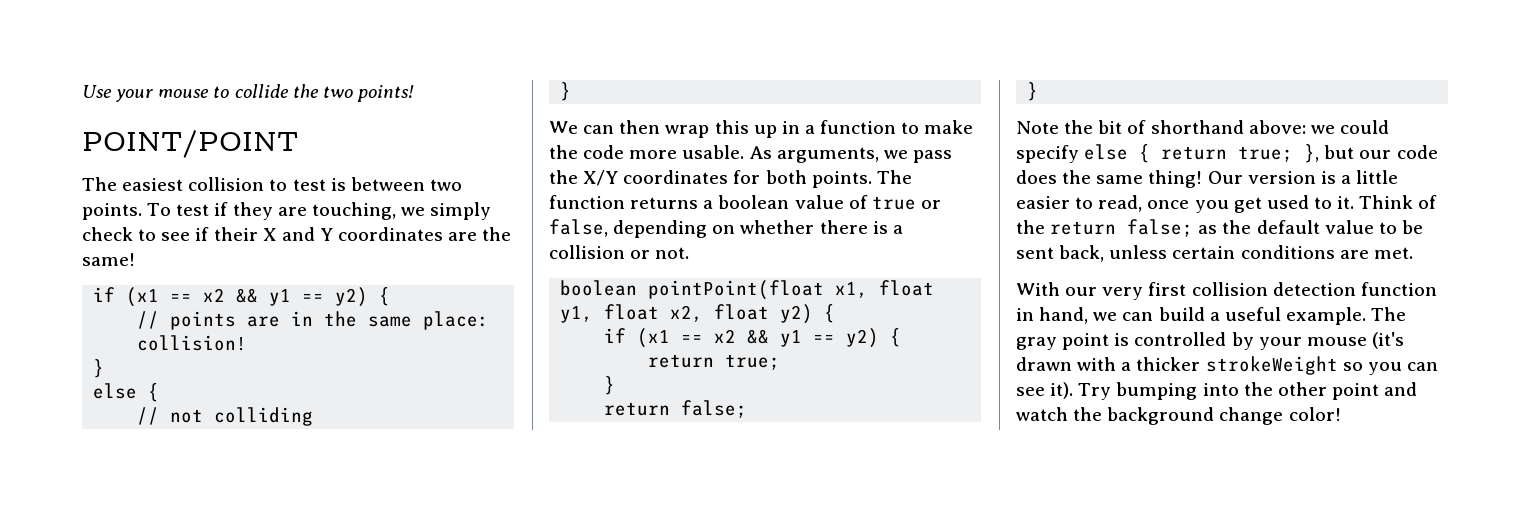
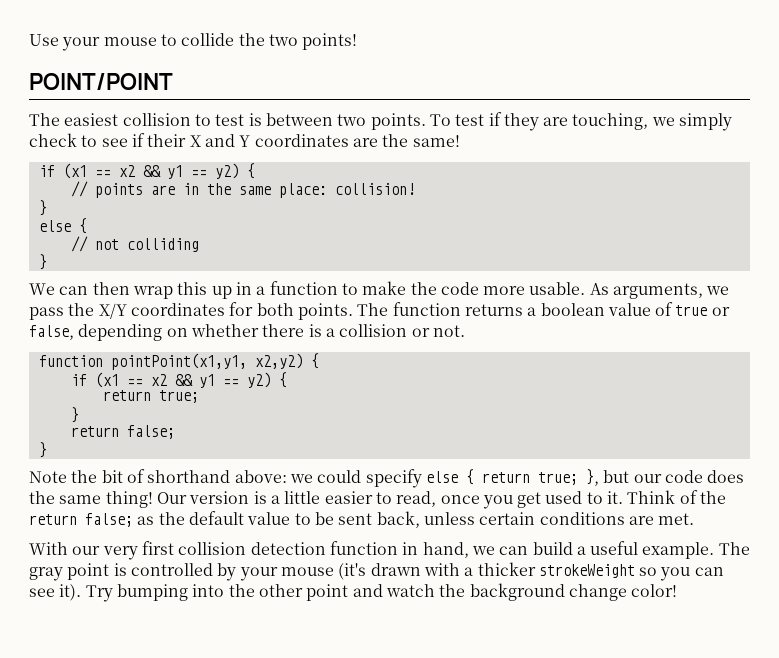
- boolean pointPoint(float x1, float y1, float x2, float y2) {
+ function pointPoint(x1,y1, x2,y2) {

